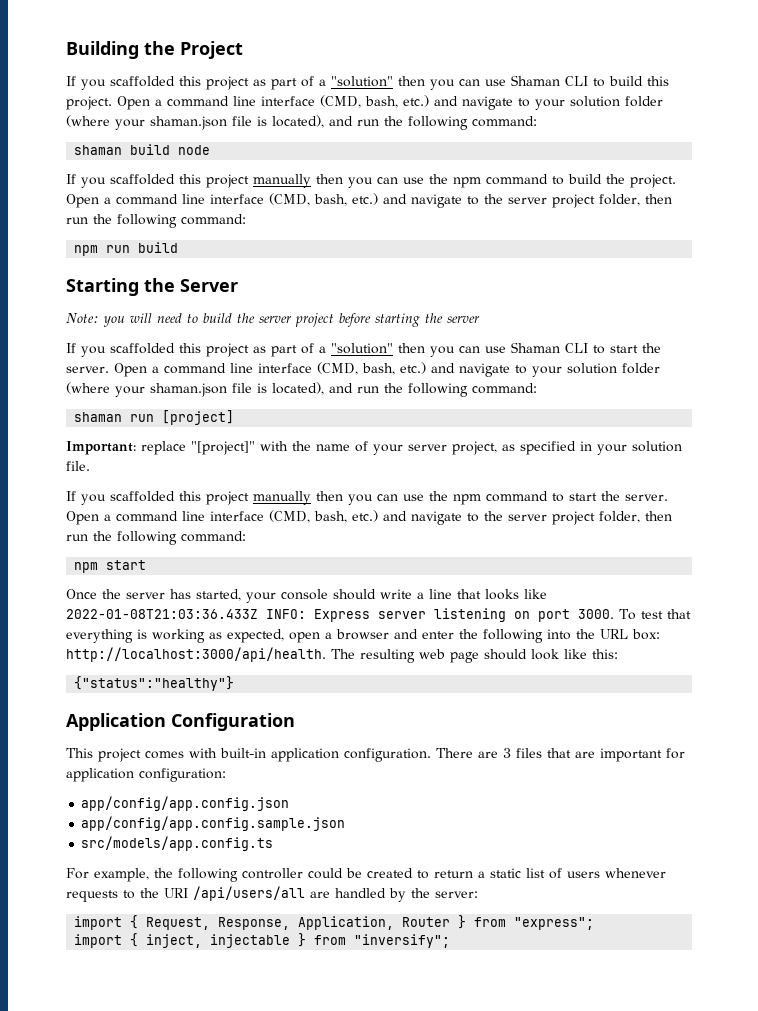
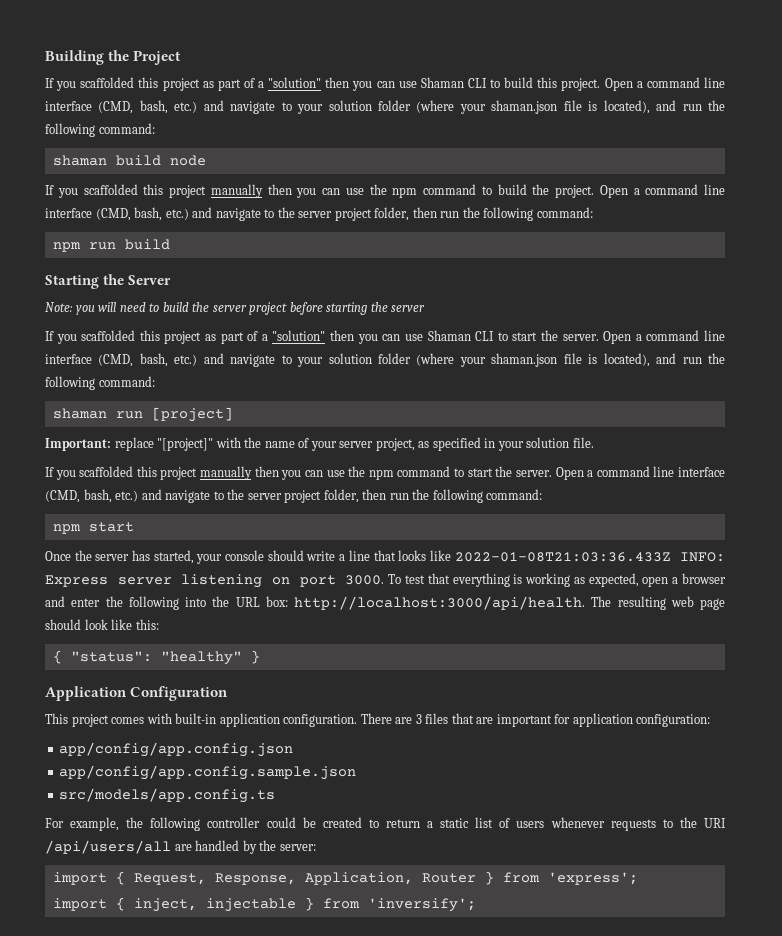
- {"status":"healthy"}
+ { "status": "healthy" }
- import { Request, Response, Application, Router } from "express";
+ import { Request, Response, Application, Router } from 'express';
- import { inject, injectable } from "inversify";
+ import { inject, injectable } from 'inversify';

